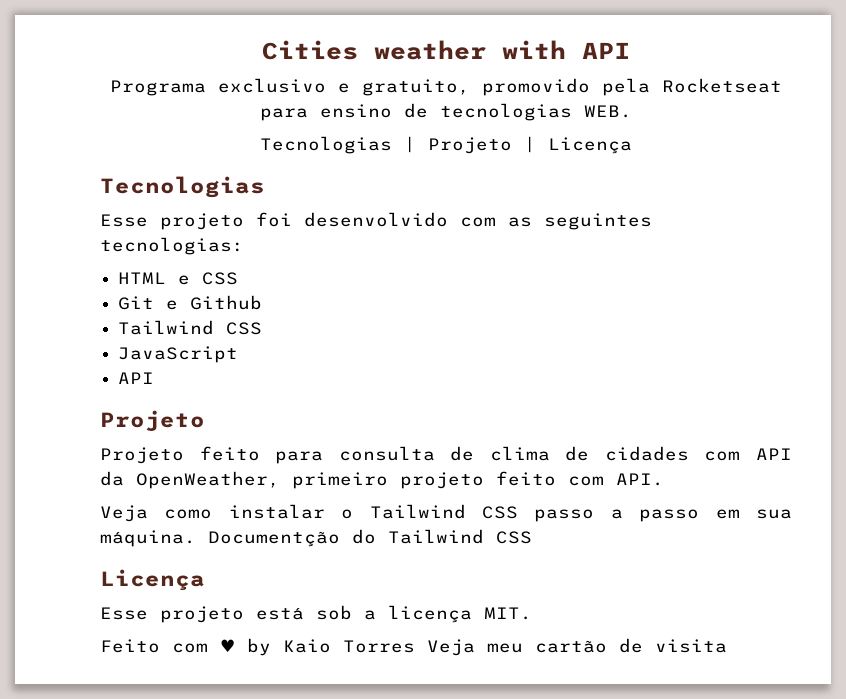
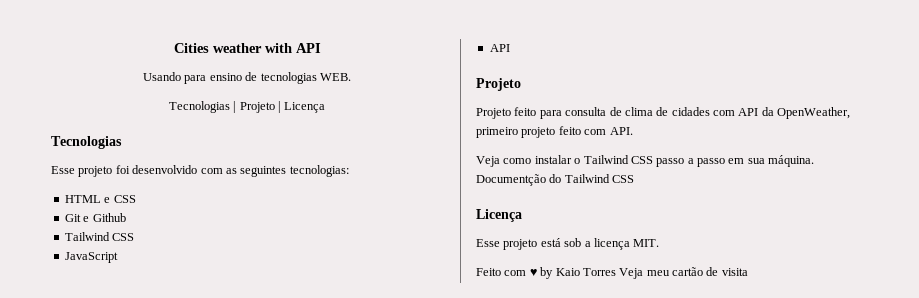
- Programa exclusivo e gratuito, promovido pela Rocketseat para ensino de tecnologias WEB.
+ Usando para ensino de tecnologias WEB.

